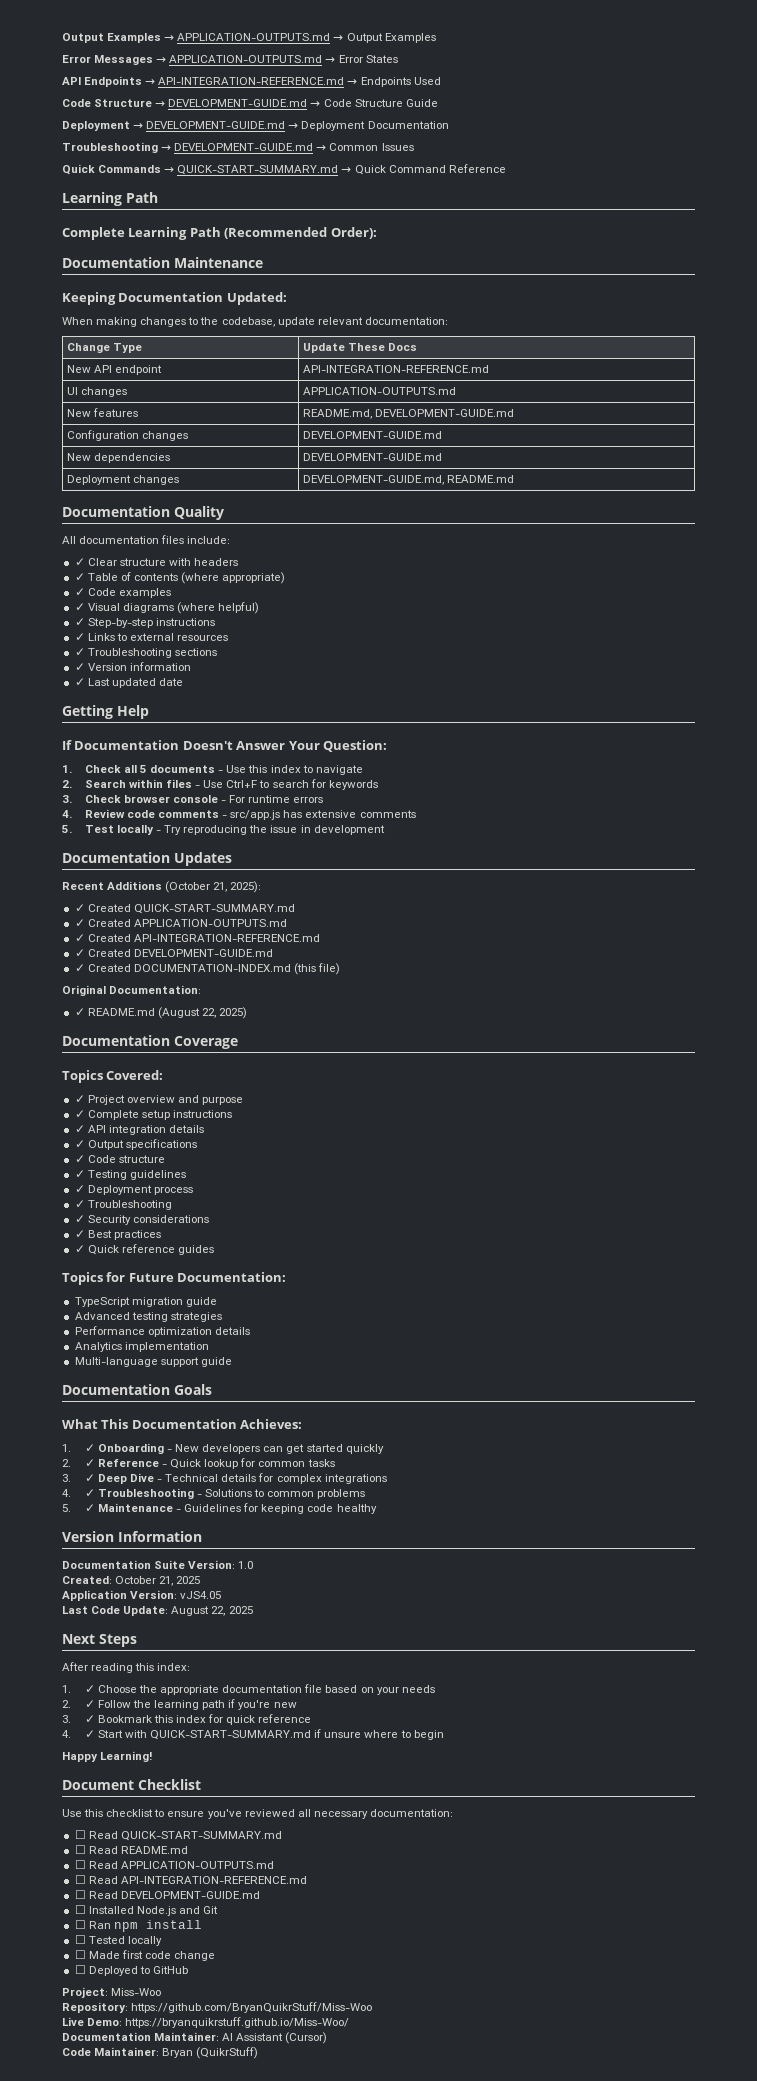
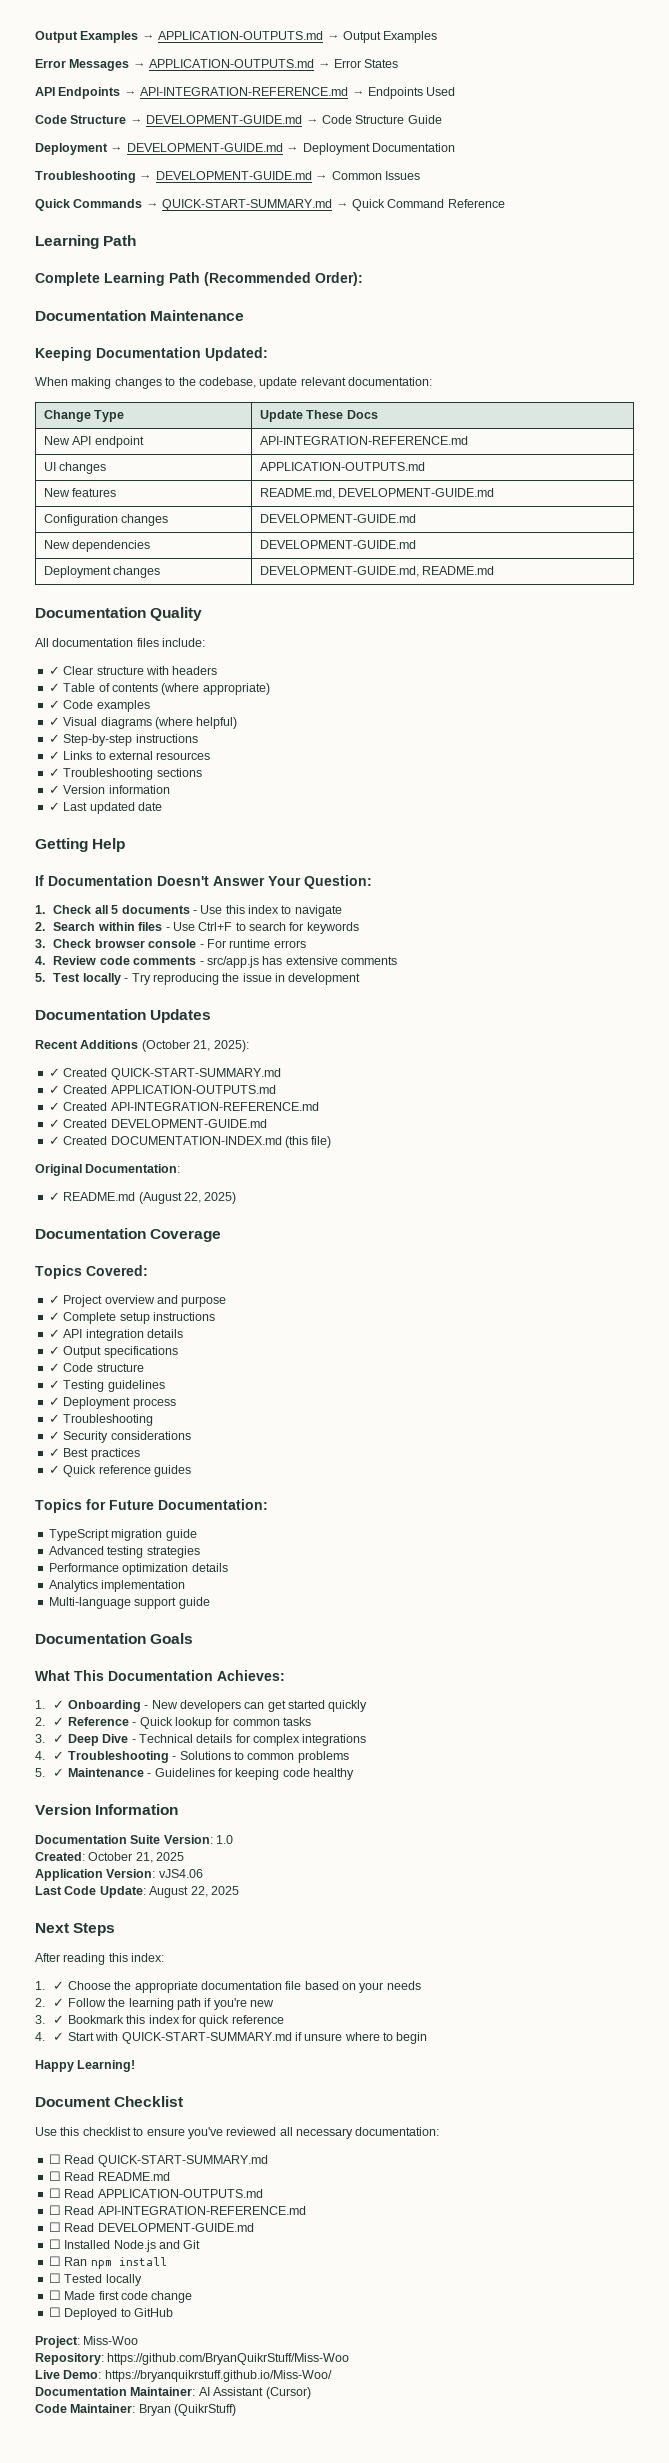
- Application Version: vJS4.05
+ Application Version: vJS4.06

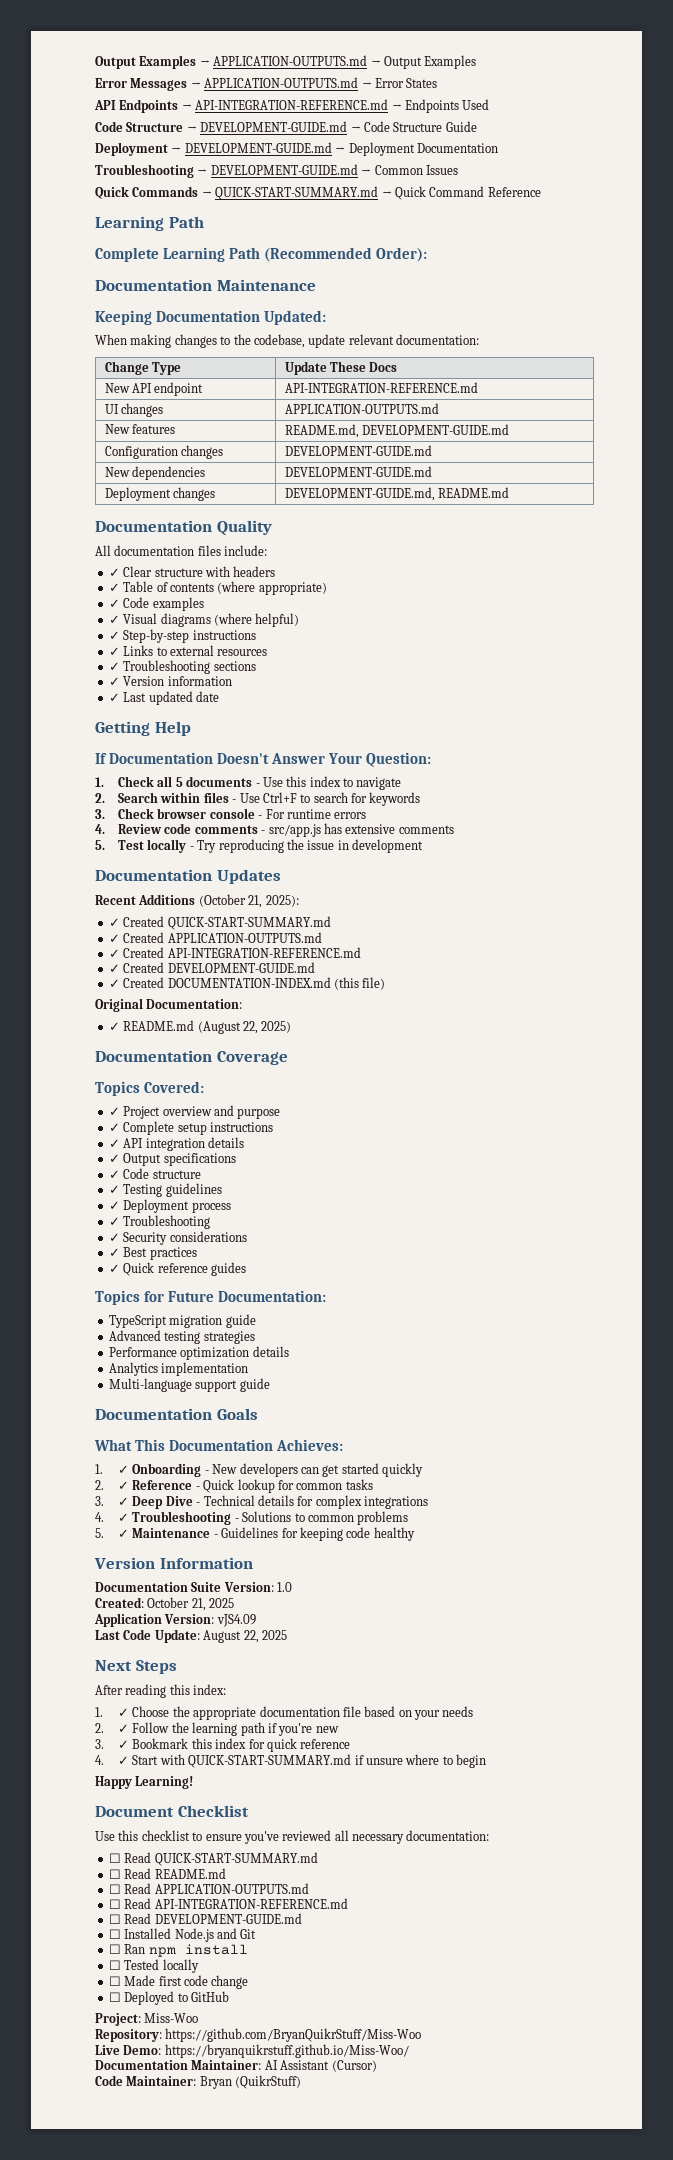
- Application Version: vJS4.06
+ Application Version: vJS4.09

